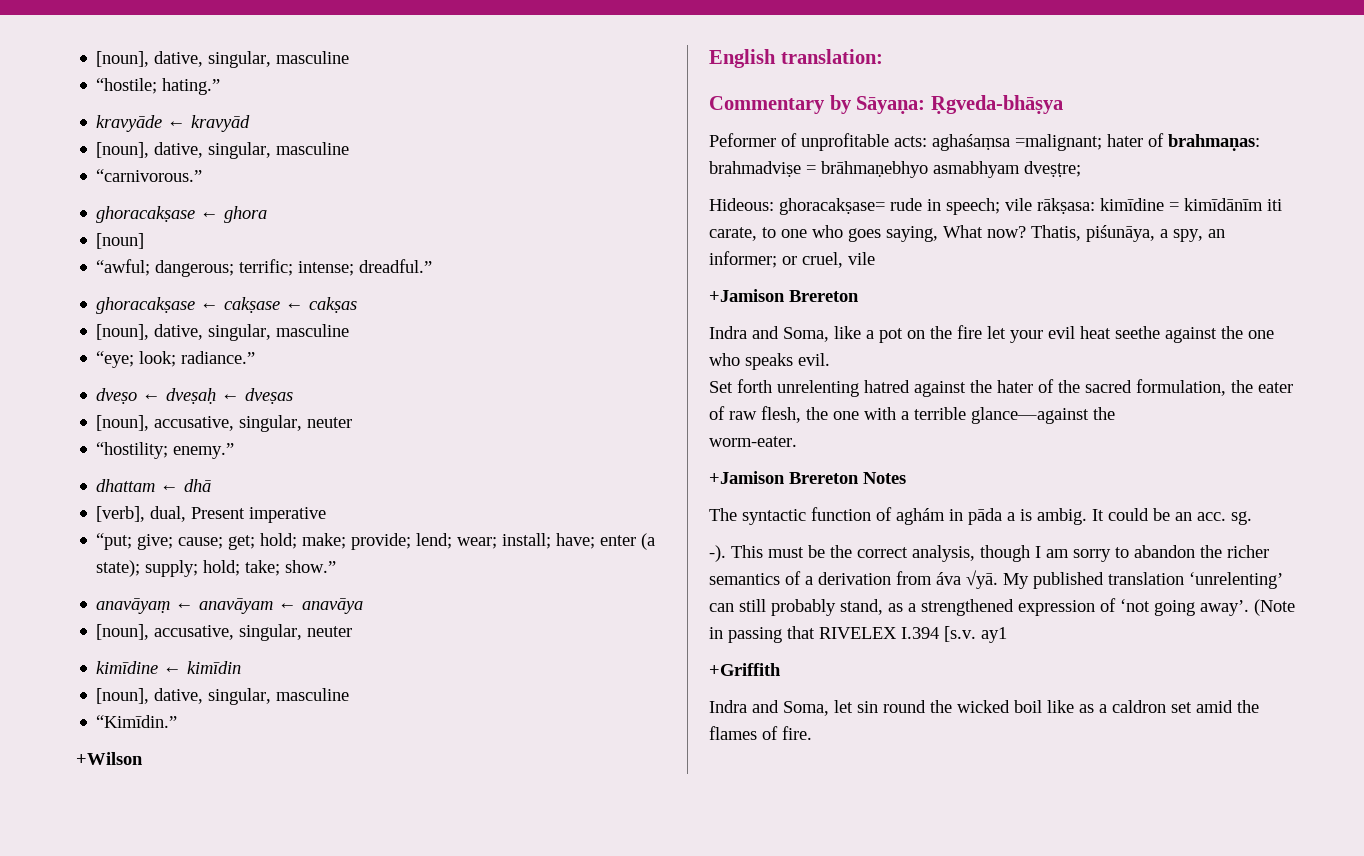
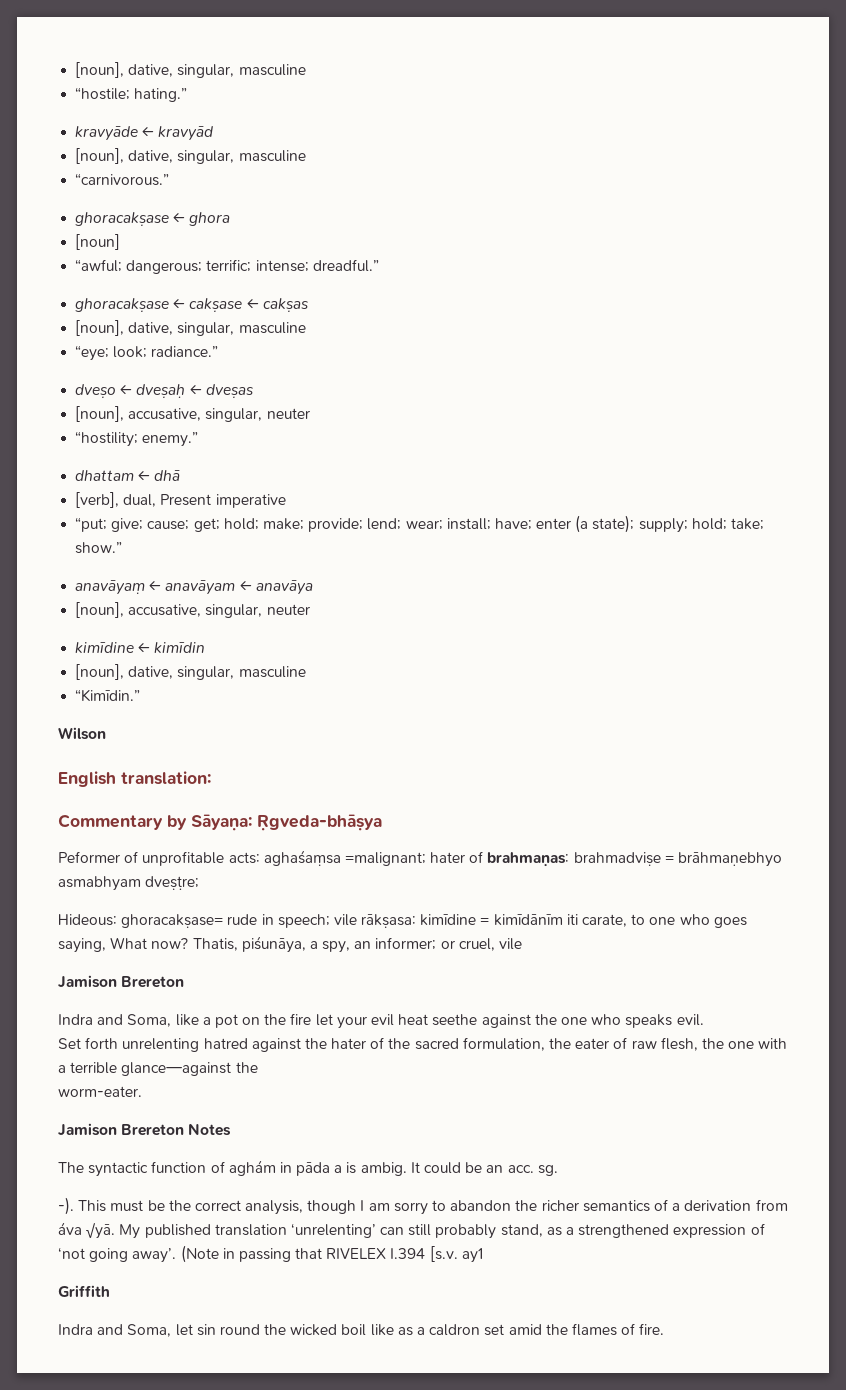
- +Wilson
+ Wilson
  Thatis, piśunāya, a spy, an informer; or cruel, vile
- +Jamison Brereton
+ Jamison Brereton
- +Jamison Brereton Notes
+ Jamison Brereton Notes
- +Griffith
+ Griffith

